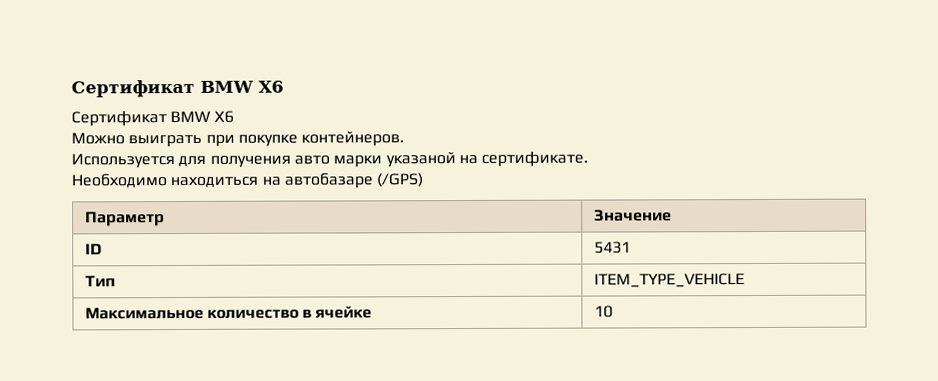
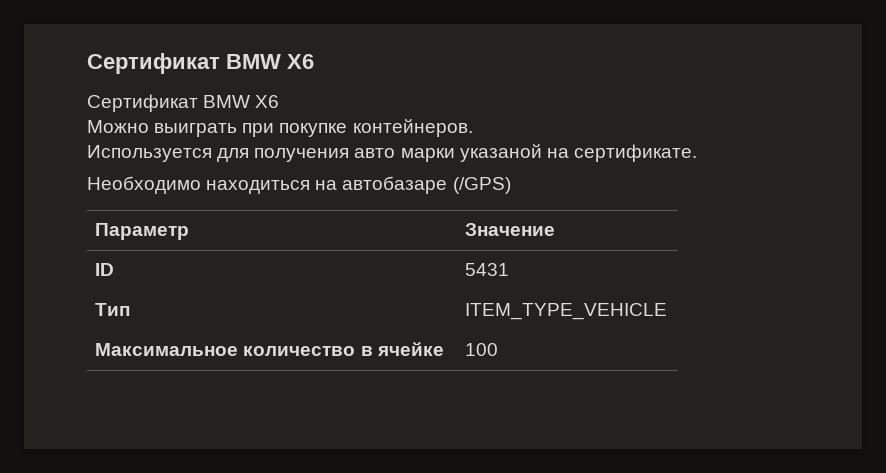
- Максимальное количество в ячейке | 10
+ Максимальное количество в ячейке | 100

